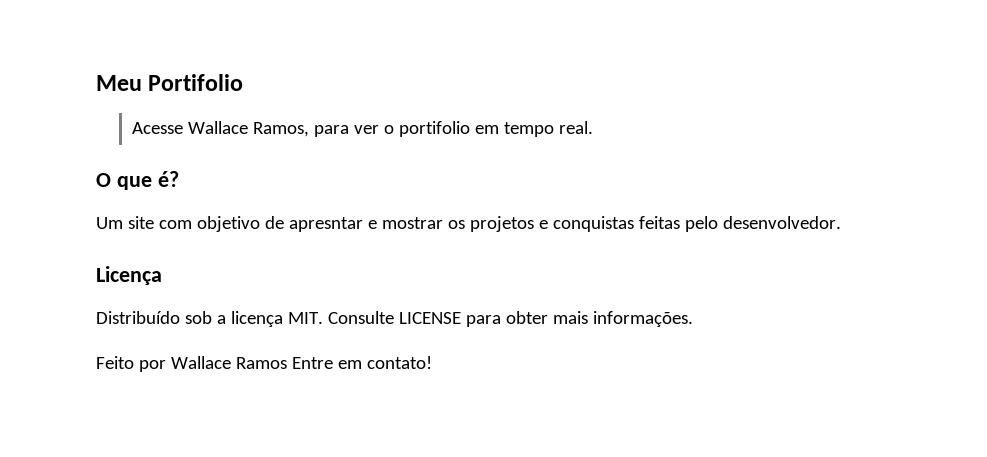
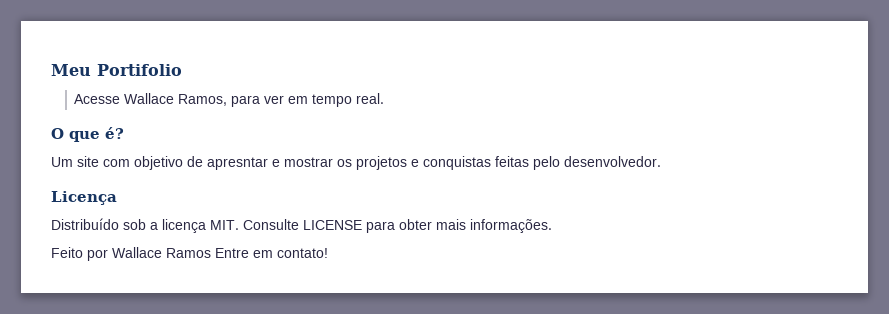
- Acesse Wallace Ramos, para ver o portifolio em tempo real.
+ Acesse Wallace Ramos, para ver em tempo real.

